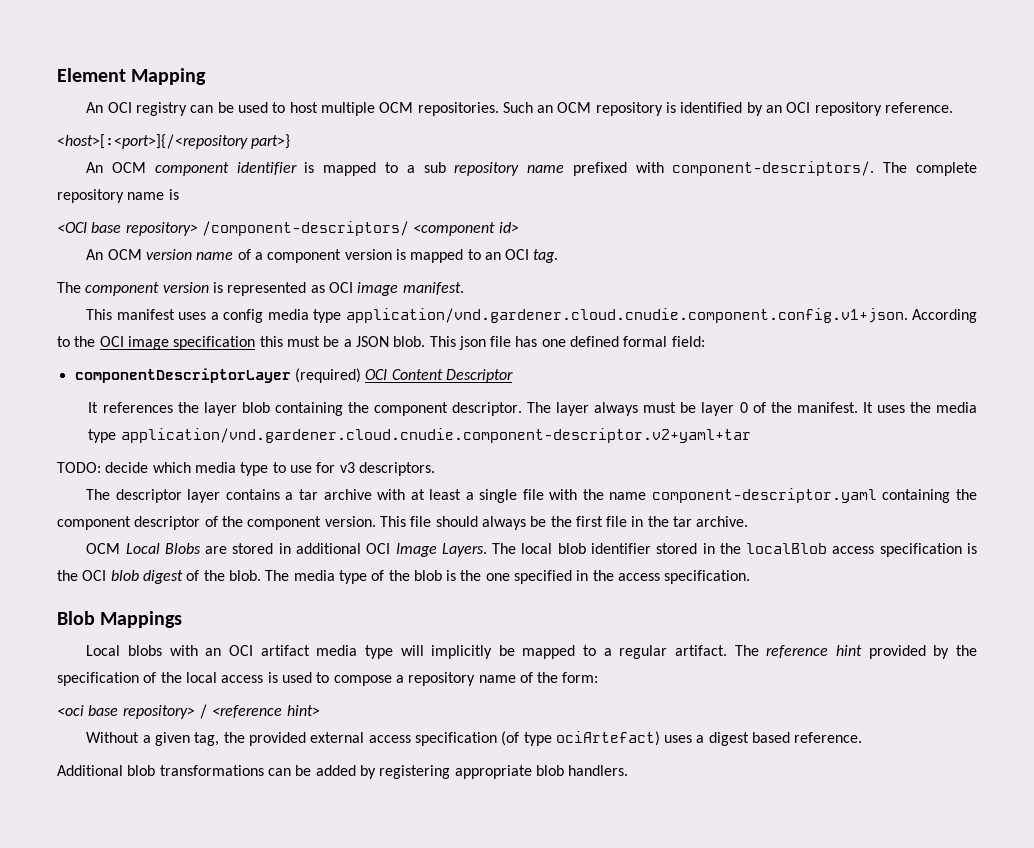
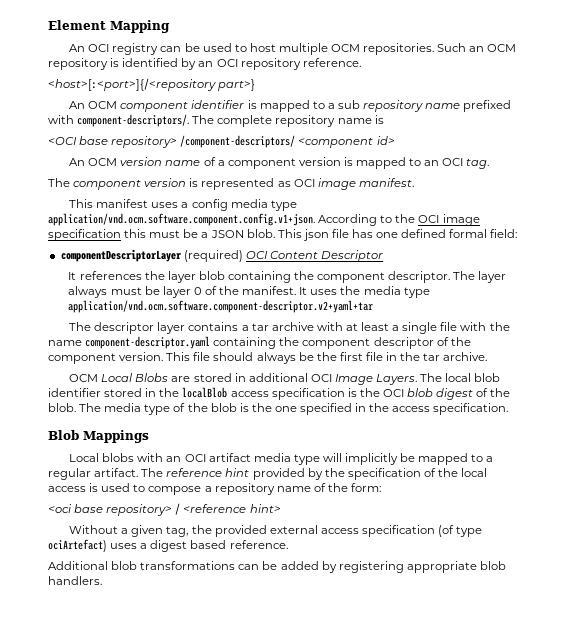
- This manifest uses a config media type application/vnd.gardener.cloud.cnudie.component.config.v1+json. According to the OCI image specification this must be a JSON blob.
+ This manifest uses a config media type application/vnd.ocm.software.component.config.v1+json. According to the OCI image specification this must be a JSON blob.
- It uses the media type application/vnd.gardener.cloud.cnudie.component-descriptor.v2+yaml+tar
- TODO: decide which media type to use for v3 descriptors.
+ It uses the media type application/vnd.ocm.software.component-descriptor.v2+yaml+tar

